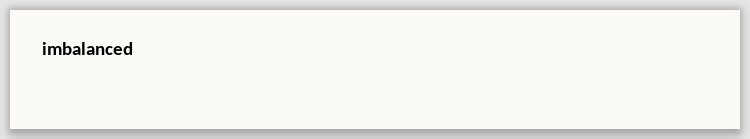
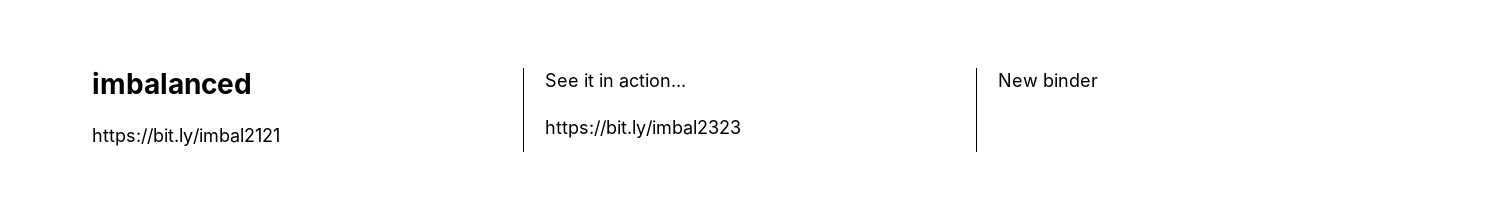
+ https://bit.ly/imbal2121
+ See it in action...
+ https://bit.ly/imbal2323
+ New binder

